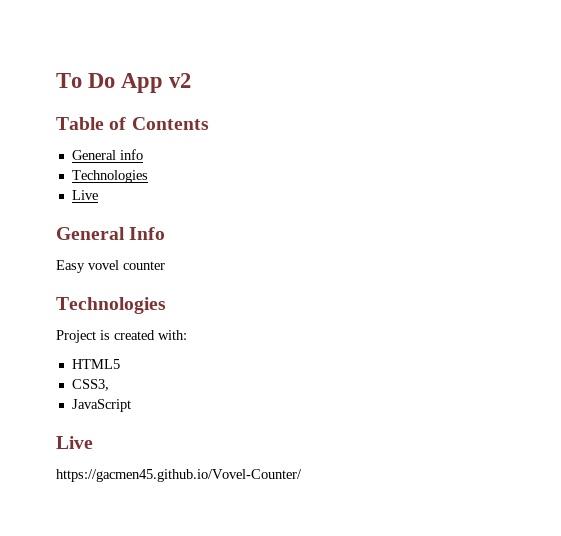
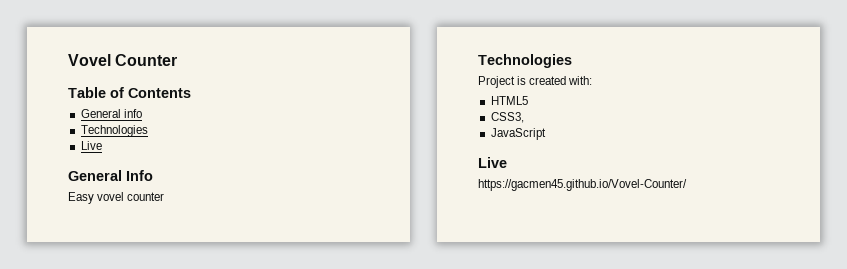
- To Do App v2
+ Vovel Counter

